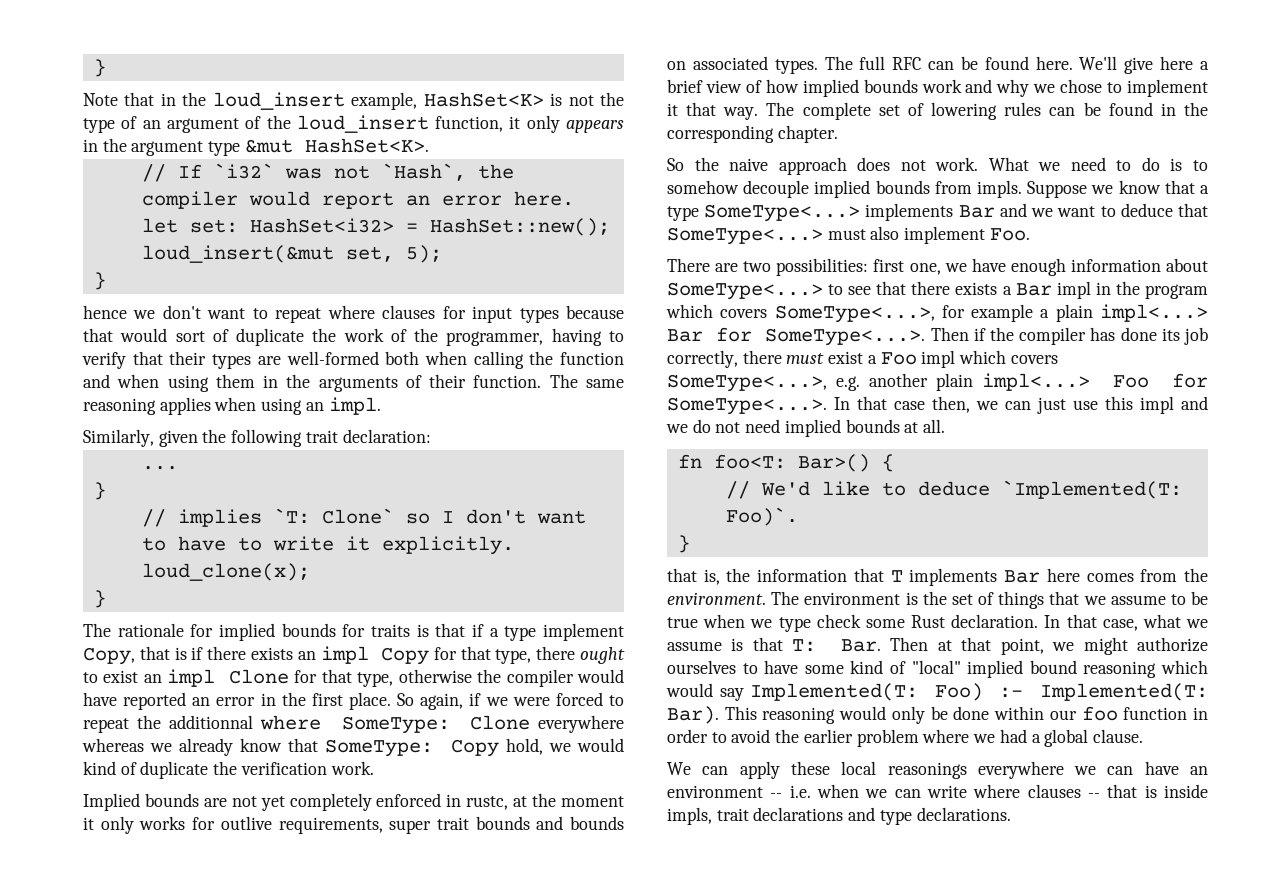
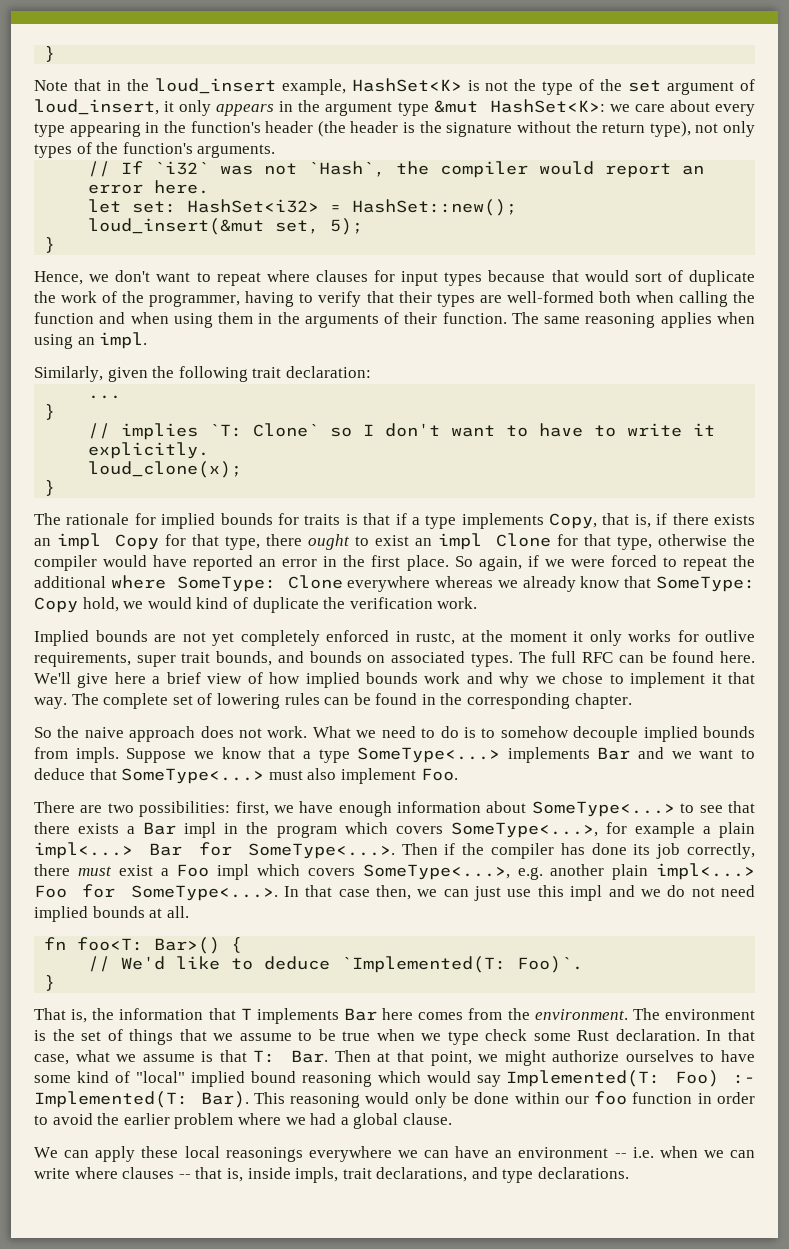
- Note that in the loud_insert example, HashSet<K> is not the type of an argument of the loud_insert function, it only appears in the argument type &mut HashSet<K>.
+ Note that in the loud_insert example, HashSet<K> is not the type of the set argument of loud_insert, it only appears in the argument type &mut HashSet<K>: we care about every type appearing in the function's header (the header is the signature without the return type), not only types of the function's arguments.
- hence we don't want to repeat where clauses for input types because that would sort of duplicate the work of the programmer, having to verify that their types are well-formed both when calling the function and when using them in the arguments of their function.
+ Hence, we don't want to repeat where clauses for input types because that would sort of duplicate the work of the programmer, having to verify that their types are well-formed both when calling the function and when using them in the arguments of their function.
- The rationale for implied bounds for traits is that if a type implement Copy, that is if there exists an impl Copy for that type, there ought to exist an impl Clone for that type, otherwise the compiler would have reported an error in the first place.
+ The rationale for implied bounds for traits is that if a type implements Copy, that is, if there exists an impl Copy for that type, there ought to exist an impl Clone for that type, otherwise the compiler would have reported an error in the first place.
- So again, if we were forced to repeat the additionnal where SomeType: Clone everywhere whereas we already know that SomeType: Copy hold, we would kind of duplicate the verification work.
+ So again, if we were forced to repeat the additional where SomeType: Clone everywhere whereas we already know that SomeType: Copy hold, we would kind of duplicate the verification work.
- Implied bounds are not yet completely enforced in rustc, at the moment it only works for outlive requirements, super trait bounds and bounds on associated types.
+ Implied bounds are not yet completely enforced in rustc, at the moment it only works for outlive requirements, super trait bounds, and bounds on associated types.
- first one, we have enough information about SomeType<...> to see that there exists a Bar impl in the program which covers SomeType<...>, for example a plain impl<...> Bar for SomeType<...>. Then if the compiler has done its job correctly, there must exist a Foo impl which covers SomeType<...>, e.g. another plain impl<...> Foo for SomeType<...>. In that case then, we can just use this impl and we do not need implied bounds at all.
+ first, we have enough information about SomeType<...> to see that there exists a Bar impl in the program which covers SomeType<...>, for example a plain impl<...> Bar for SomeType<...>. Then if the compiler has done its job correctly, there must exist a Foo impl which covers SomeType<...>, e.g. another plain impl<...> Foo for SomeType<...>. In that case then, we can just use this impl and we do not need implied bounds at all.
- that is, the information that T implements Bar here comes from the environment.
+ That is, the information that T implements Bar here comes from the environment.
- We can apply these local reasonings everywhere we can have an environment -- i.e. when we can write where clauses -- that is inside impls, trait declarations and type declarations.
+ We can apply these local reasonings everywhere we can have an environment -- i.e. when we can write where clauses -- that is, inside impls, trait declarations, and type declarations.

